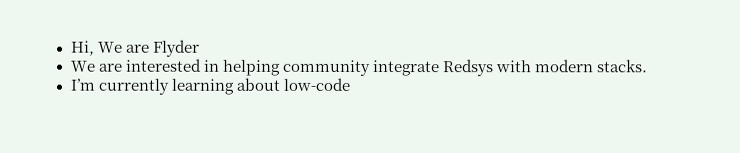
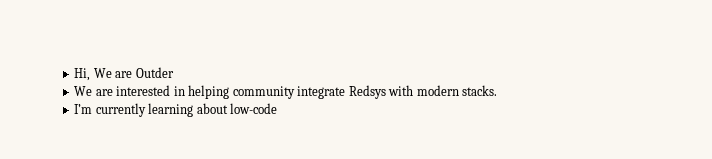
- Hi, We are Flyder
+ Hi, We are Outder

